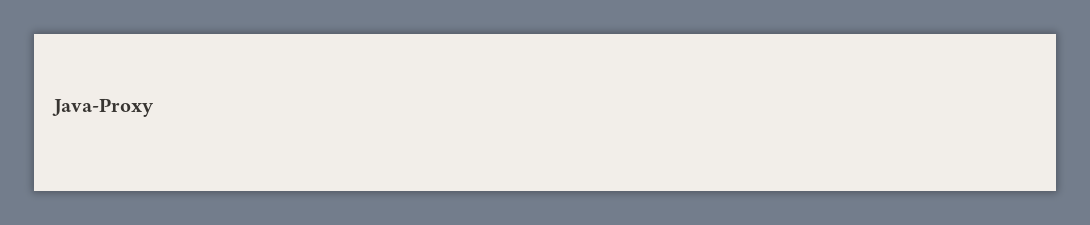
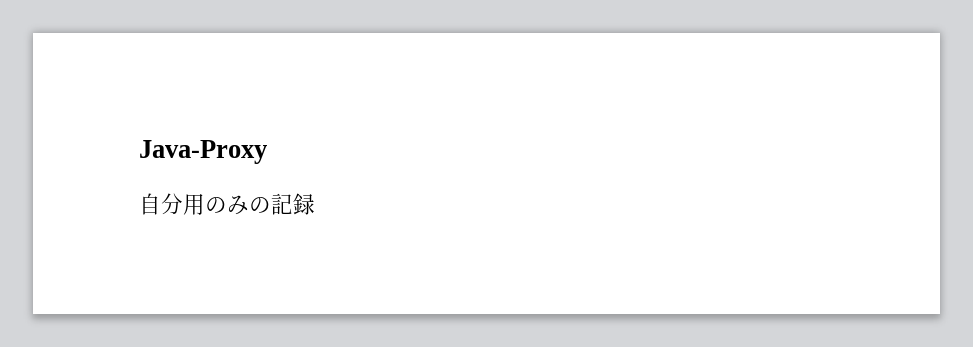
+ 自分用のみの記録

